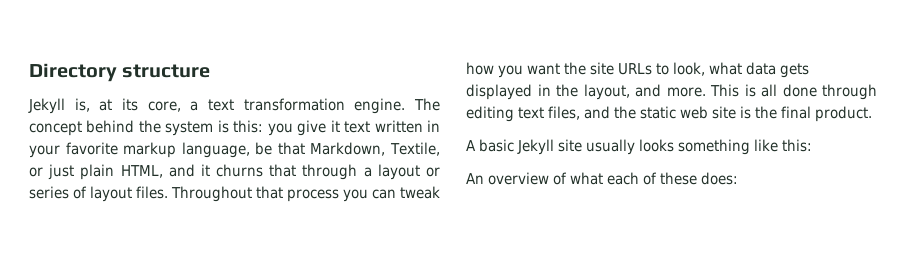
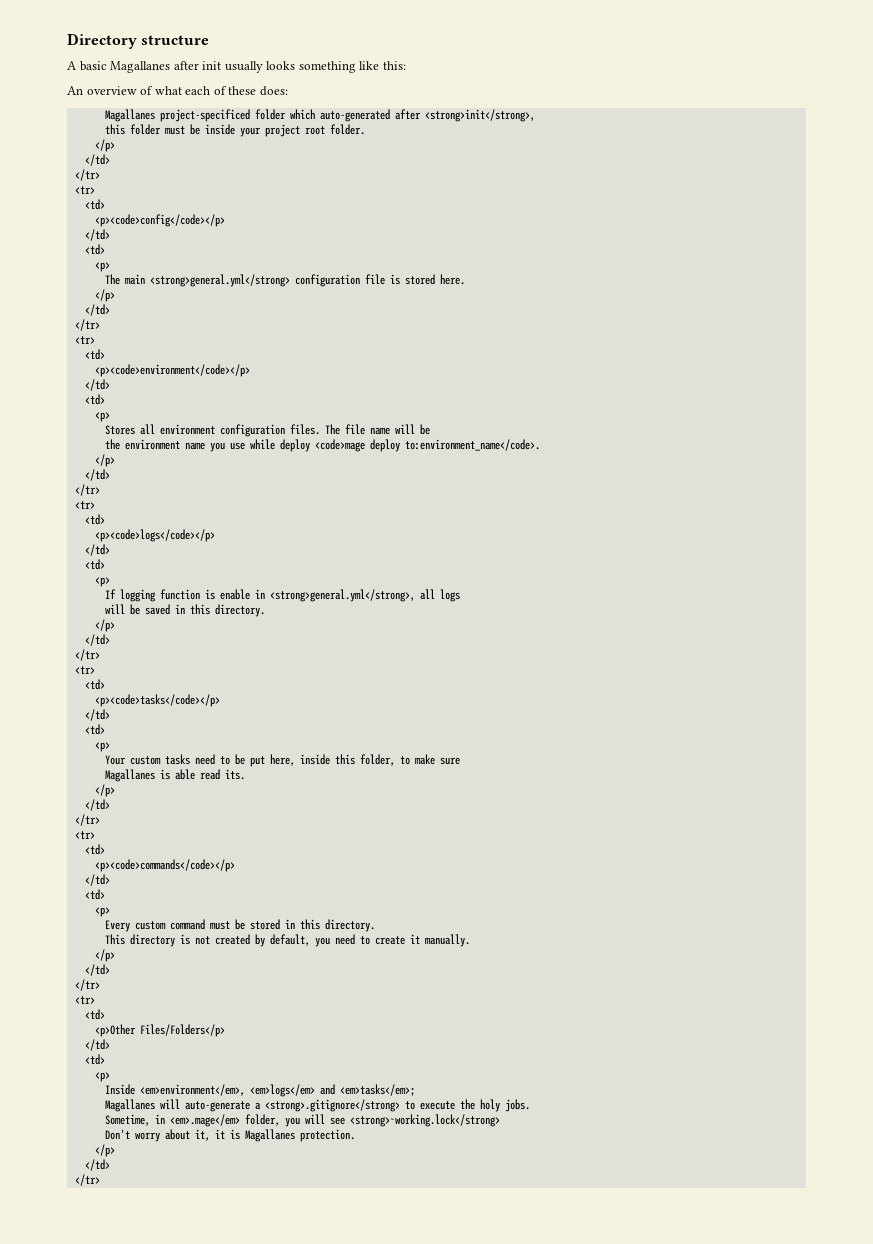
- Jekyll is, at its core, a text transformation engine. The concept behind the system is this: you give it text written in your favorite markup language, be that Markdown, Textile, or just plain HTML, and it churns that through a layout or series of layout files. Throughout that process you can tweak how you want the site URLs to look, what data gets displayed in the layout, and more. This is all done through editing text files, and the static web site is the final product.
- A basic Jekyll site usually looks something like this:
+ A basic Magallanes after init usually looks something like this:
+ Magallanes project-specificed folder which auto-generated after <strong>init</strong>,
+ this folder must be inside your project root folder.
+ </p>
+ </td>
+ </tr>
+ <tr>
+ <td>
+ <p><code>config</code></p>
+ </td>
+ <td>
+ <p>
+ The main <strong>general.yml</strong> configuration file is stored here.
+ </p>
+ </td>
+ </tr>
+ <tr>
+ <td>
+ <p><code>environment</code></p>
+ </td>
+ <td>
+ <p>
+ Stores all environment configuration files. The file name will be
+ the environment name you use while deploy <code>mage deploy to:environment_name</code>.
+ </p>
+ </td>
+ </tr>
+ <tr>
+ <td>
+ <p><code>logs</code></p>
+ </td>
+ <td>
+ <p>
+ If logging function is enable in <strong>general.yml</strong>, all logs
+ will be saved in this directory.
+ </p>
+ </td>
+ </tr>
+ <tr>
+ <td>
+ <p><code>tasks</code></p>
+ </td>
+ <td>
+ <p>
+ Your custom tasks need to be put here, inside this folder, to make sure
+ Magallanes is able read its.
+ </p>
+ </td>
+ </tr>
+ <tr>
+ <td>
+ <p><code>commands</code></p>
+ </td>
+ <td>
+ <p>
+ Every custom command must be stored in this directory.
+ This directory is not created by default, you need to create it manually.
+ </p>
+ </td>
+ </tr>
+ <tr>
+ <td>
+ <p>Other Files/Folders</p>
+ </td>
+ <td>
+ <p>
+ Inside <em>environment</em>, <em>logs</em> and <em>tasks</em>;
+ Magallanes will auto-generate a <strong>.gitignore</strong> to execute the holy jobs.
+ Sometime, in <em>.mage</em> folder, you will see <strong>~working.lock</strong>
+ Don't worry about it, it is Magallanes protection.
+ </p>
+ </td>
+ </tr>

